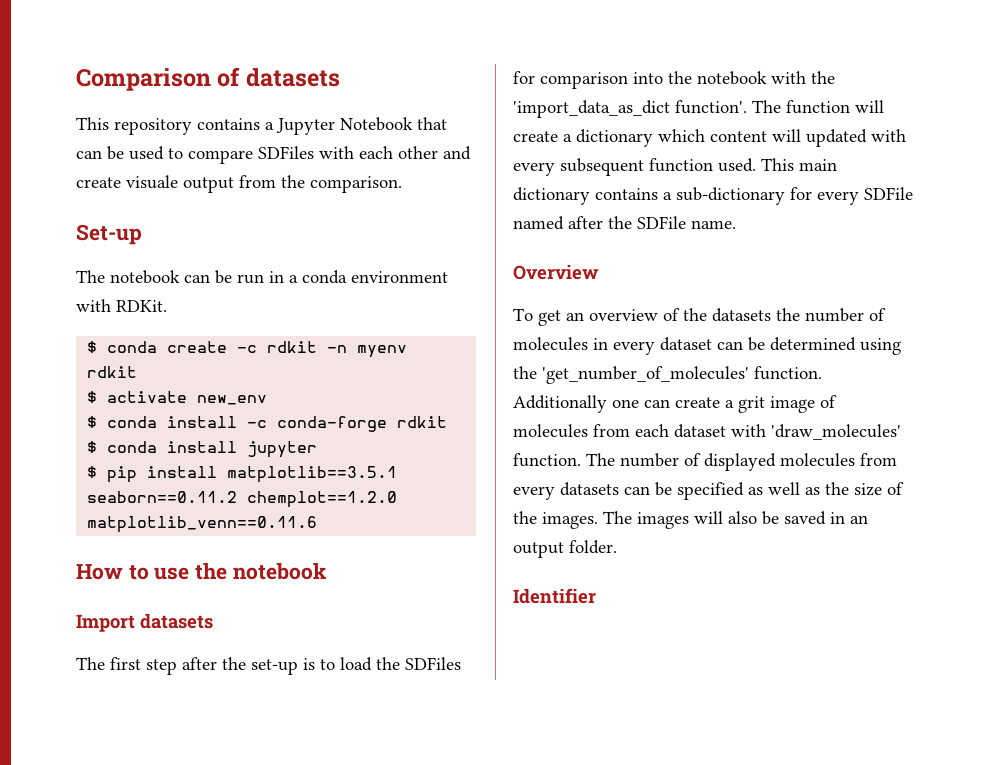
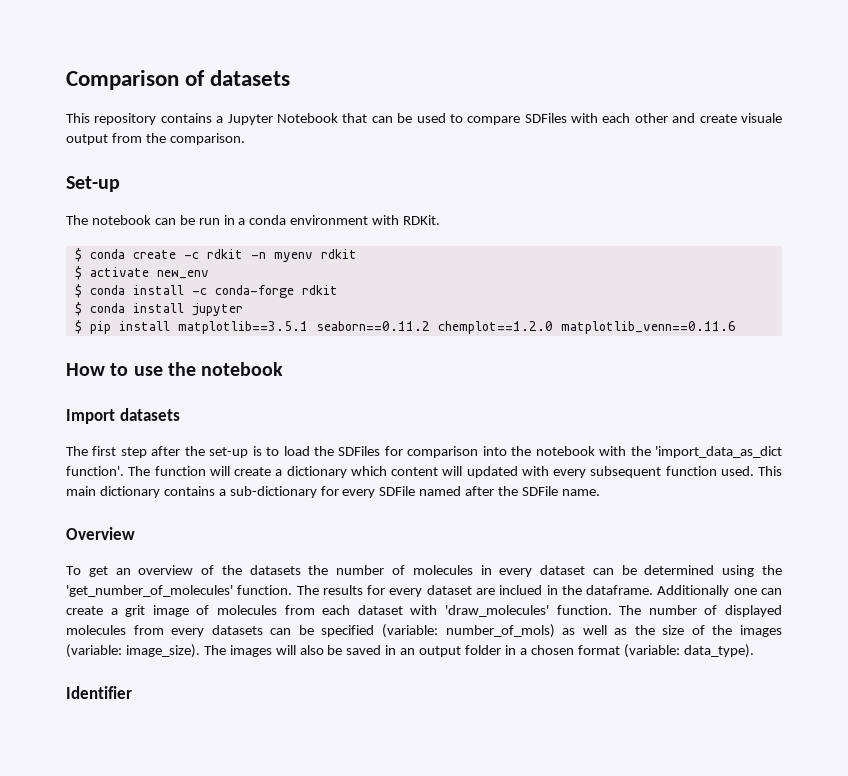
+ The results for every dataset are inclued in the dataframe.
- The number of displayed molecules from every datasets can be specified as well as the size of the images.
+ The number of displayed molecules from every datasets can be specified (variable: number_of_mols) as well as the size of the images (variable: image_size).
- The images will also be saved in an output folder.
+ The images will also be saved in an output folder in a chosen format (variable: data_type).

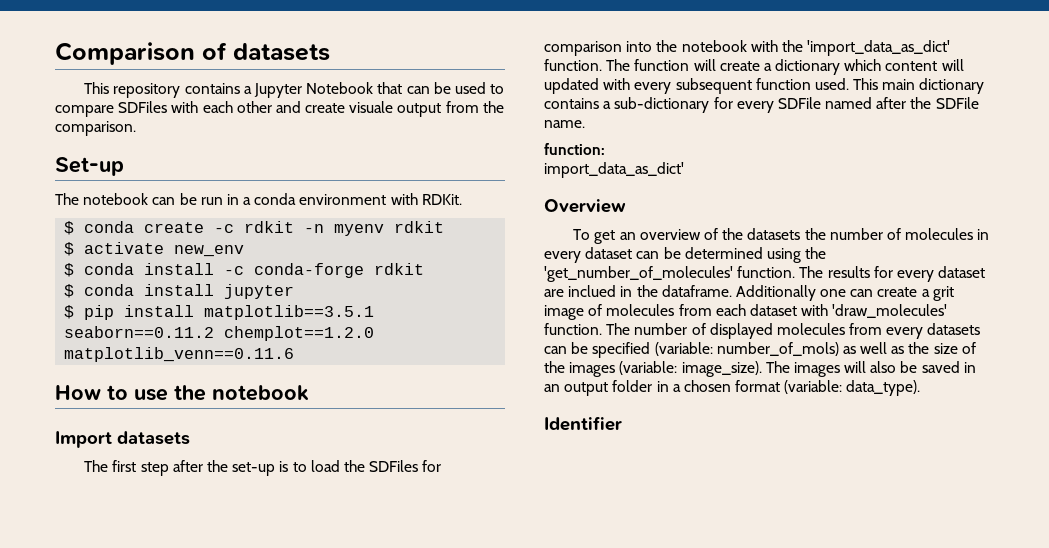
- The first step after the set-up is to load the SDFiles for comparison into the notebook with the 'import_data_as_dict function'.
+ The first step after the set-up is to load the SDFiles for comparison into the notebook with the 'import_data_as_dict' function.
+ function:
+ import_data_as_dict'

